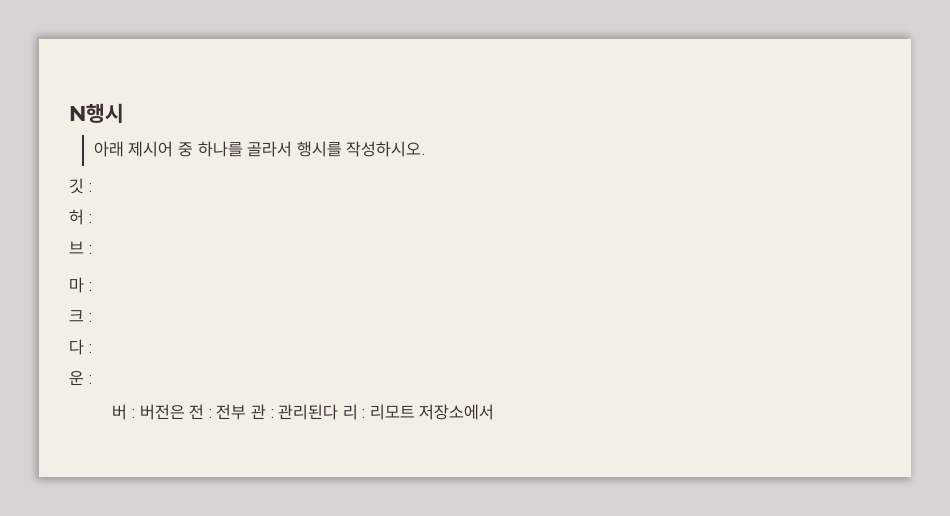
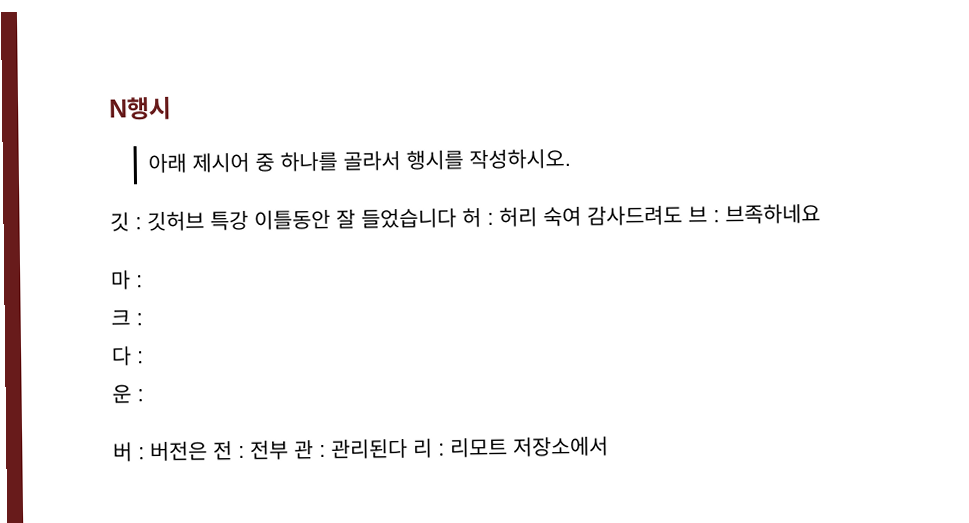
- 깃 :
- 허 :
- 브 :
+ 깃 : 깃허브 특강 이틀동안 잘 들었습니다 허 : 허리 숙여 감사드려도 브 : 브족하네요

